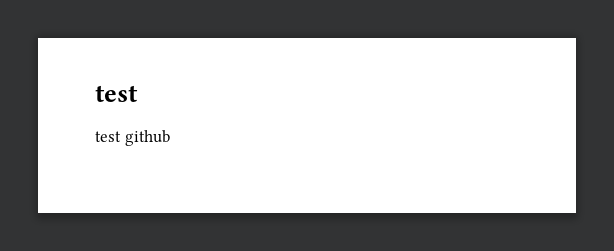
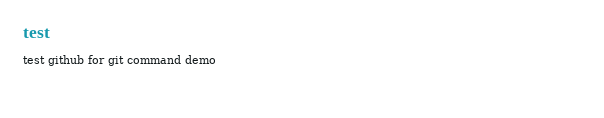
- test github
+ test github for git command demo

